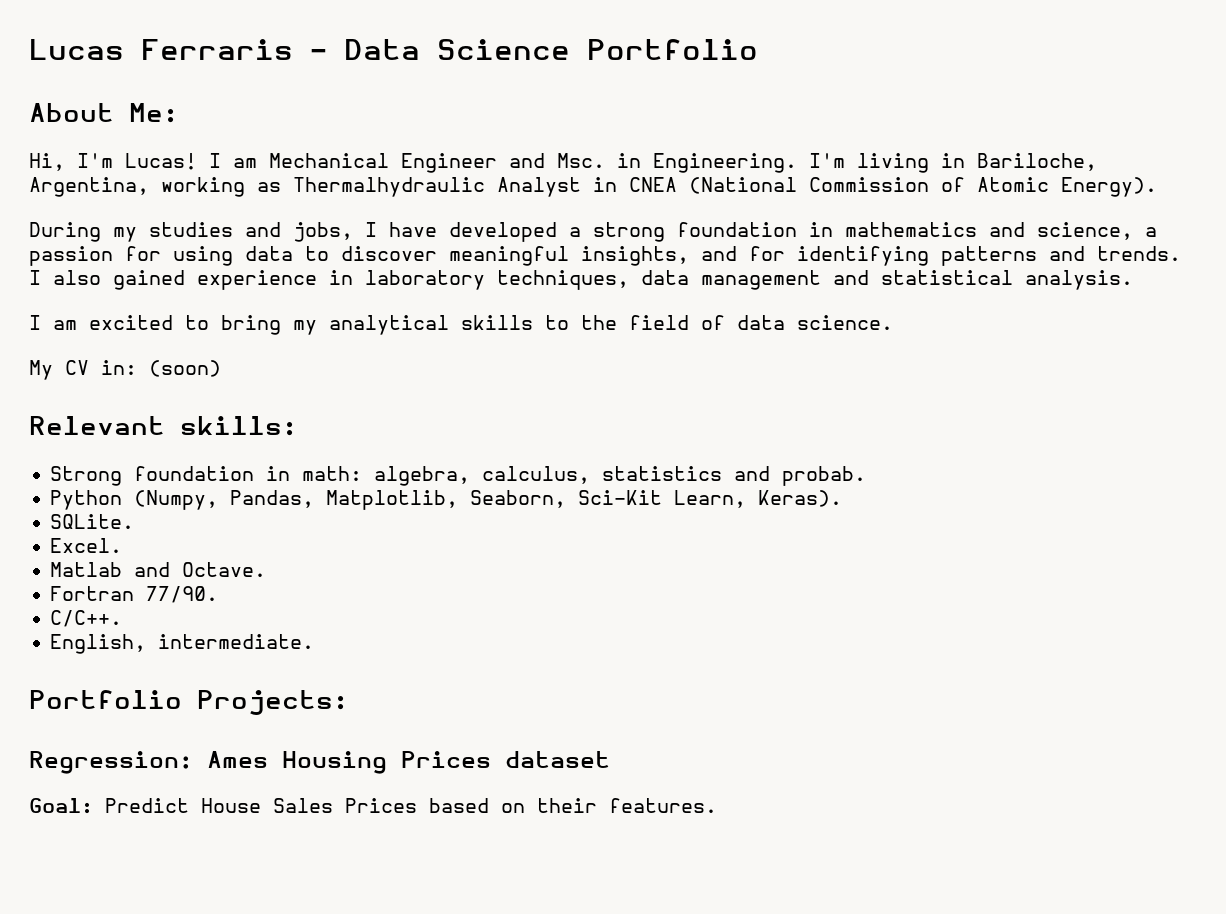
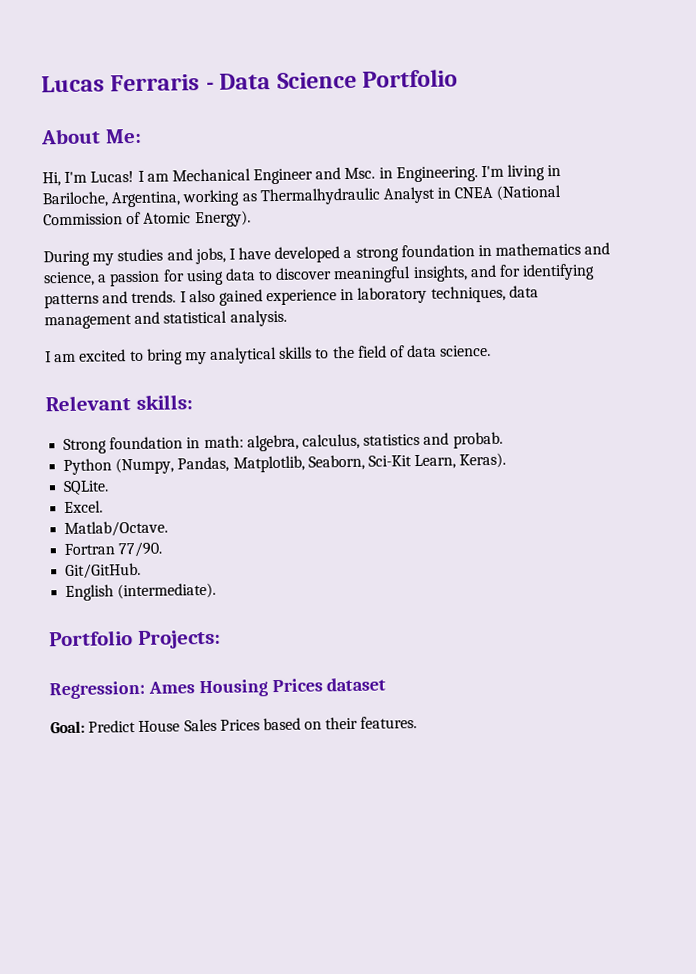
- My CV in: (soon)
- Matlab and Octave.
+ Matlab/Octave.
- C/C++.
- English, intermediate.
+ Git/GitHub.
+ English (intermediate).

